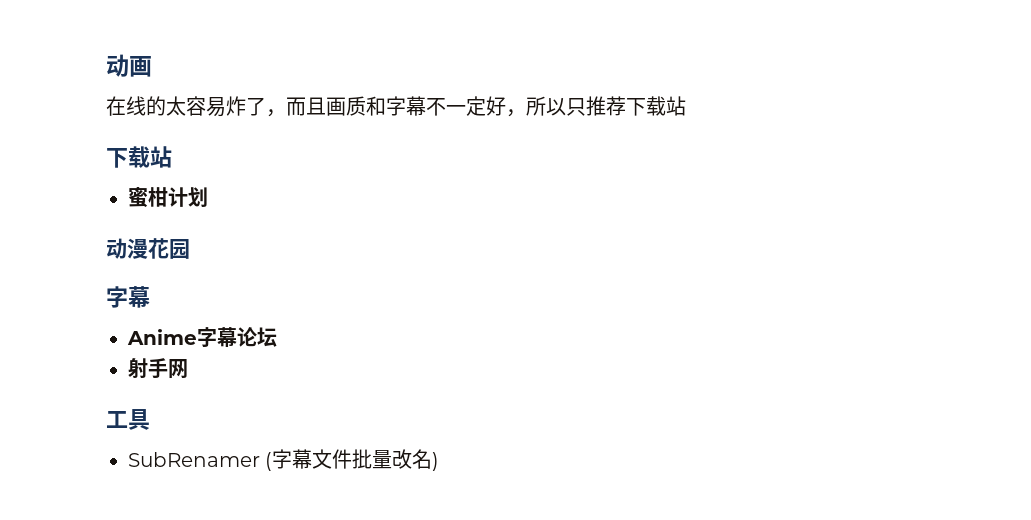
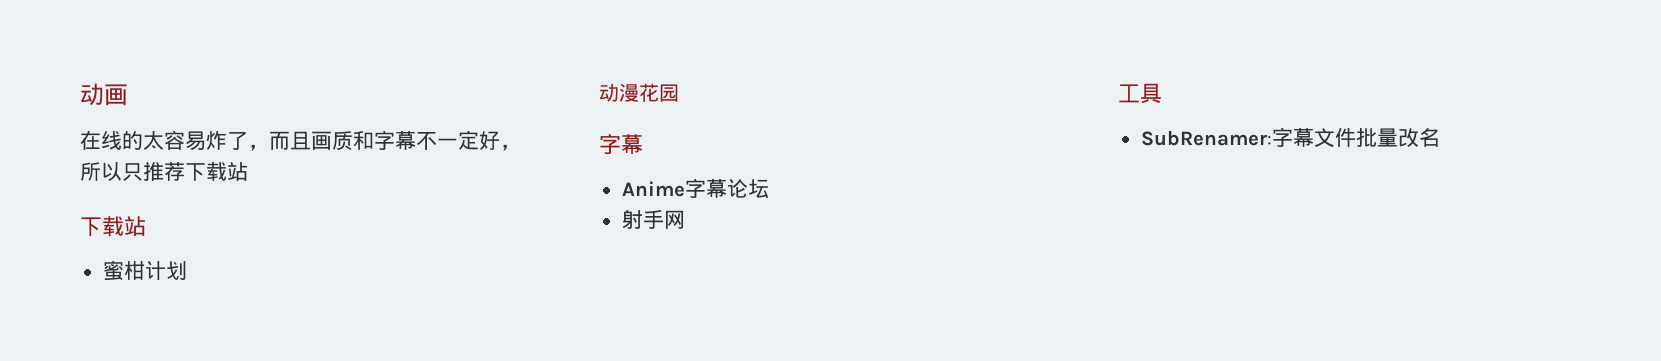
- SubRenamer (字幕文件批量改名)
+ SubRenamer:字幕文件批量改名

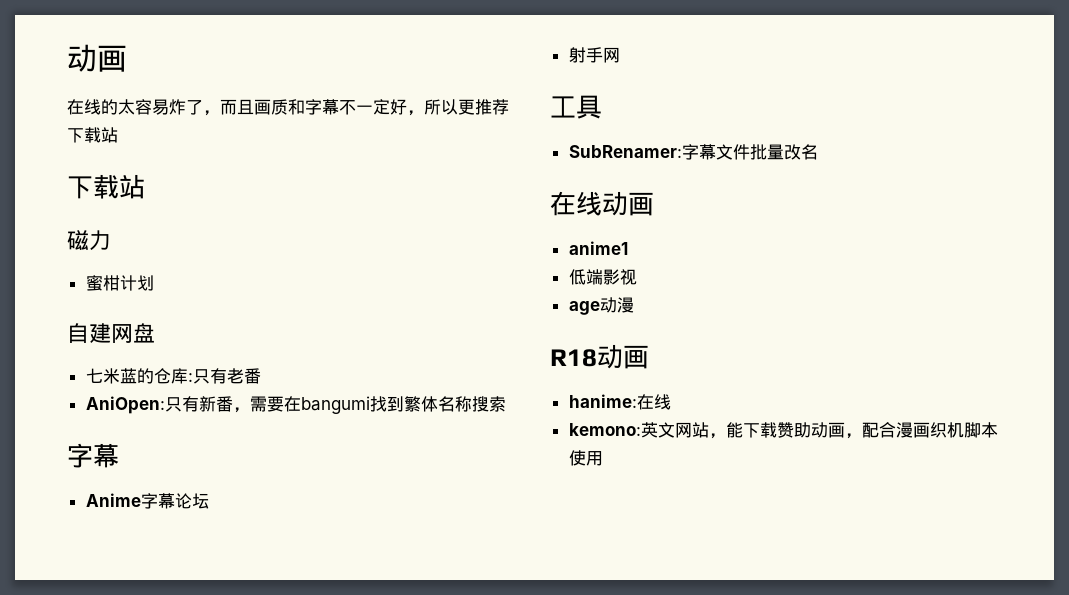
- 在线的太容易炸了，而且画质和字幕不一定好，所以只推荐下载站
+ 在线的太容易炸了，而且画质和字幕不一定好，所以更推荐下载站
+ 磁力
- 动漫花园
+ 自建网盘
+ 七米蓝的仓库:只有老番
+ AniOpen:只有新番，需要在bangumi找到繁体名称搜索
+ 在线动画
+ anime1
+ 低端影视
+ age动漫
+ R18动画
+ hanime:在线
+ kemono:英文网站，能下载赞助动画，配合漫画织机脚本使用

